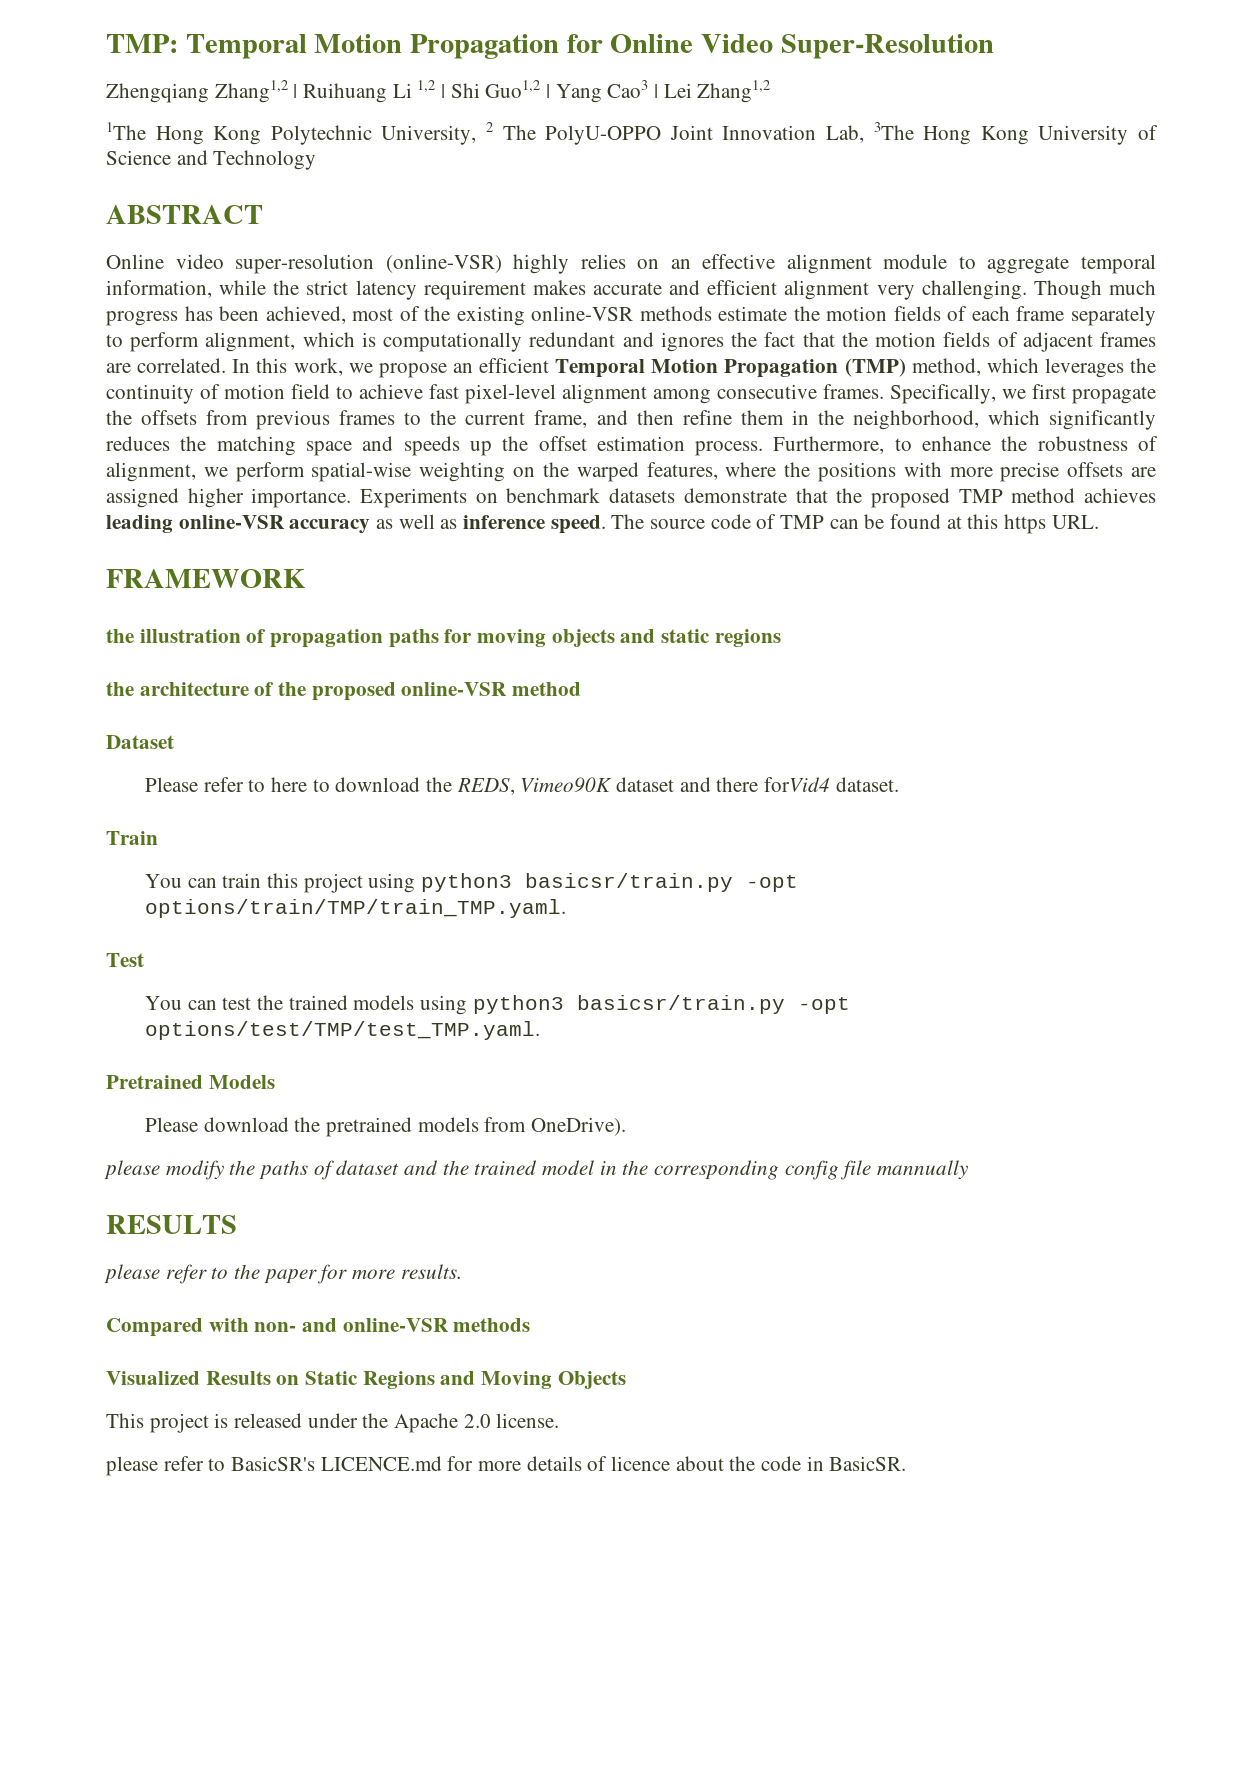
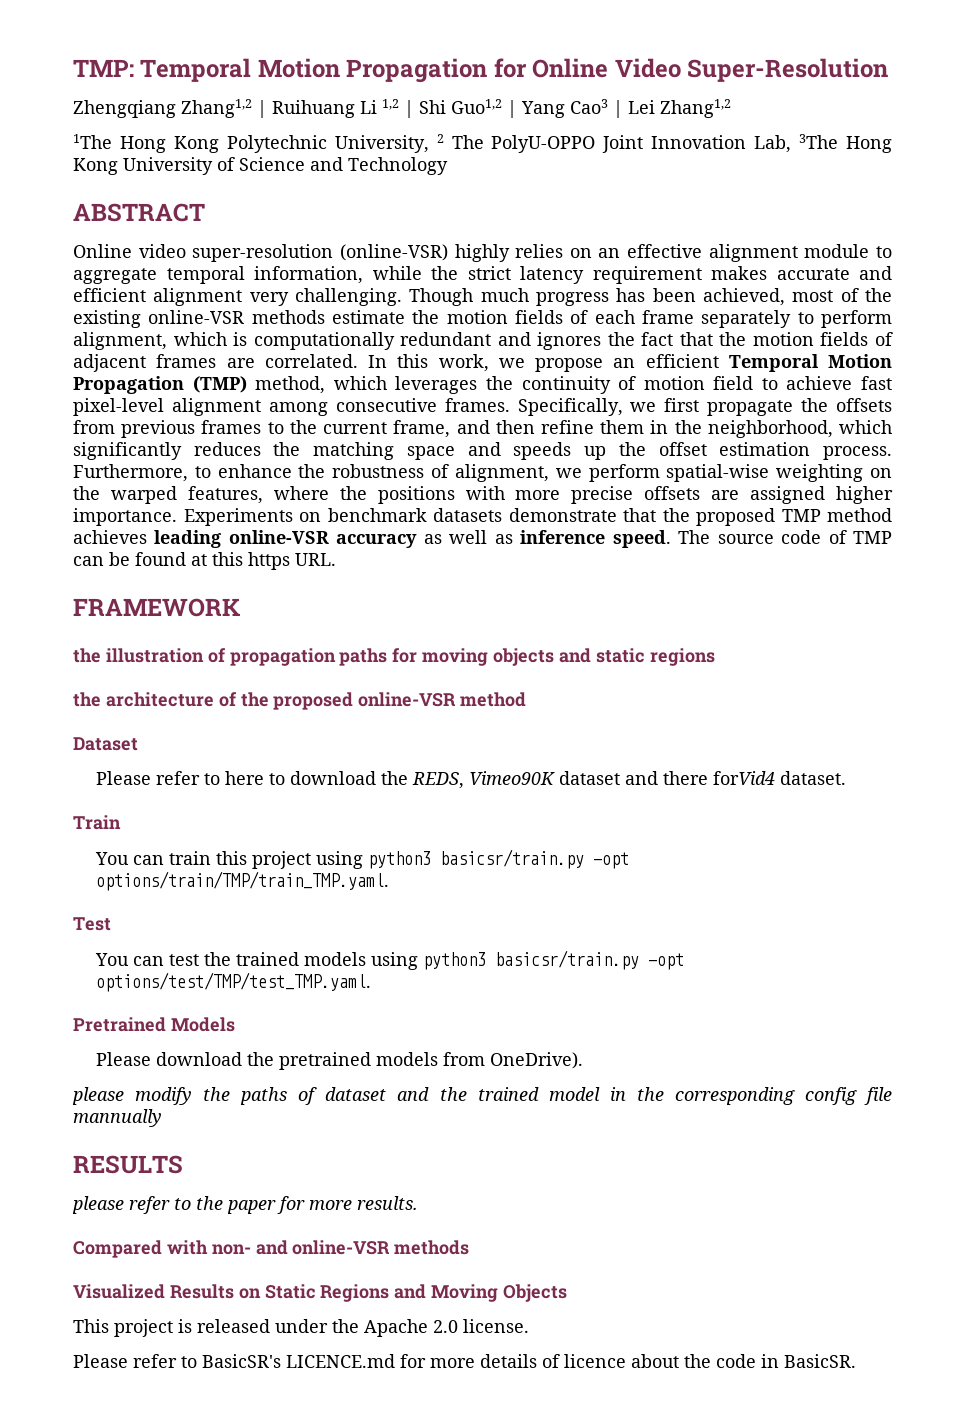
- please refer to BasicSR's LICENCE.md for more details of licence about the code in BasicSR.
+ Please refer to BasicSR's LICENCE.md for more details of licence about the code in BasicSR.

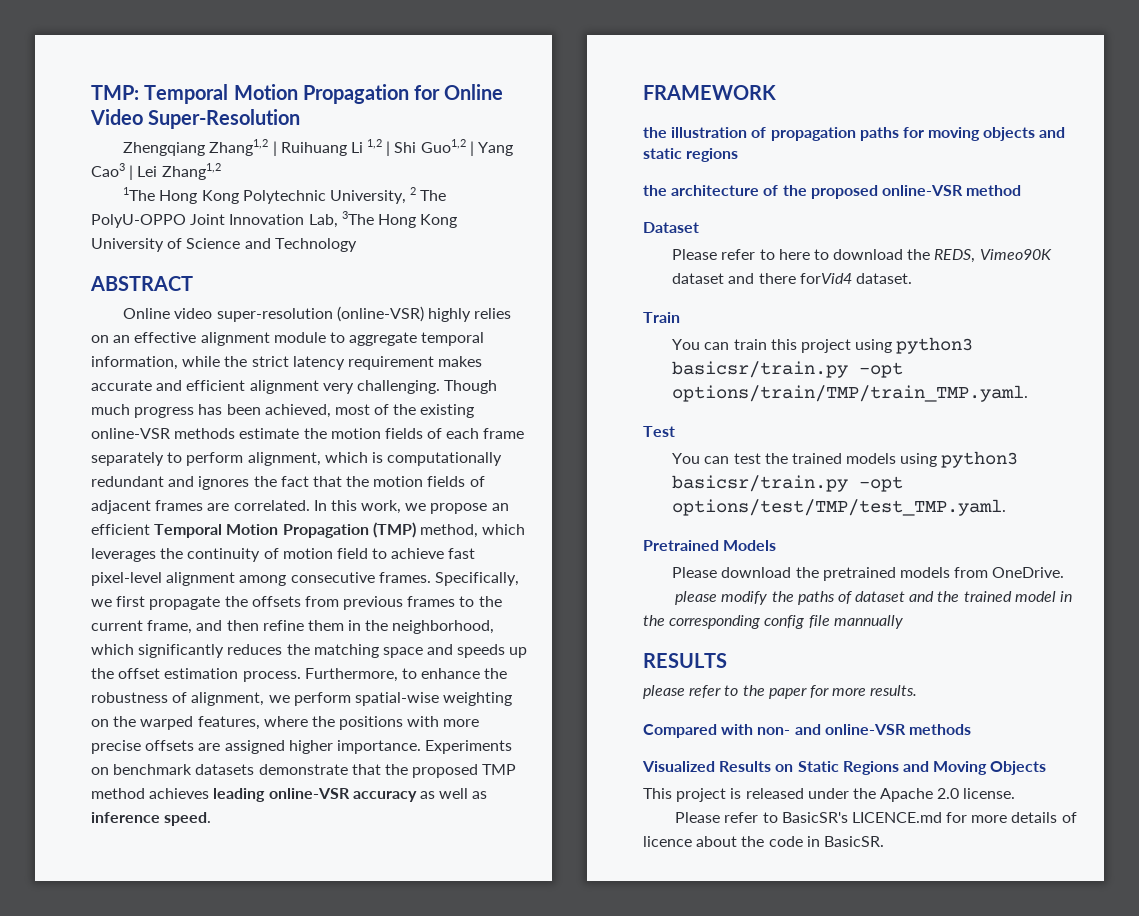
- The source code of TMP can be found at this https URL.
- Please download the pretrained models from OneDrive).
+ Please download the pretrained models from OneDrive.

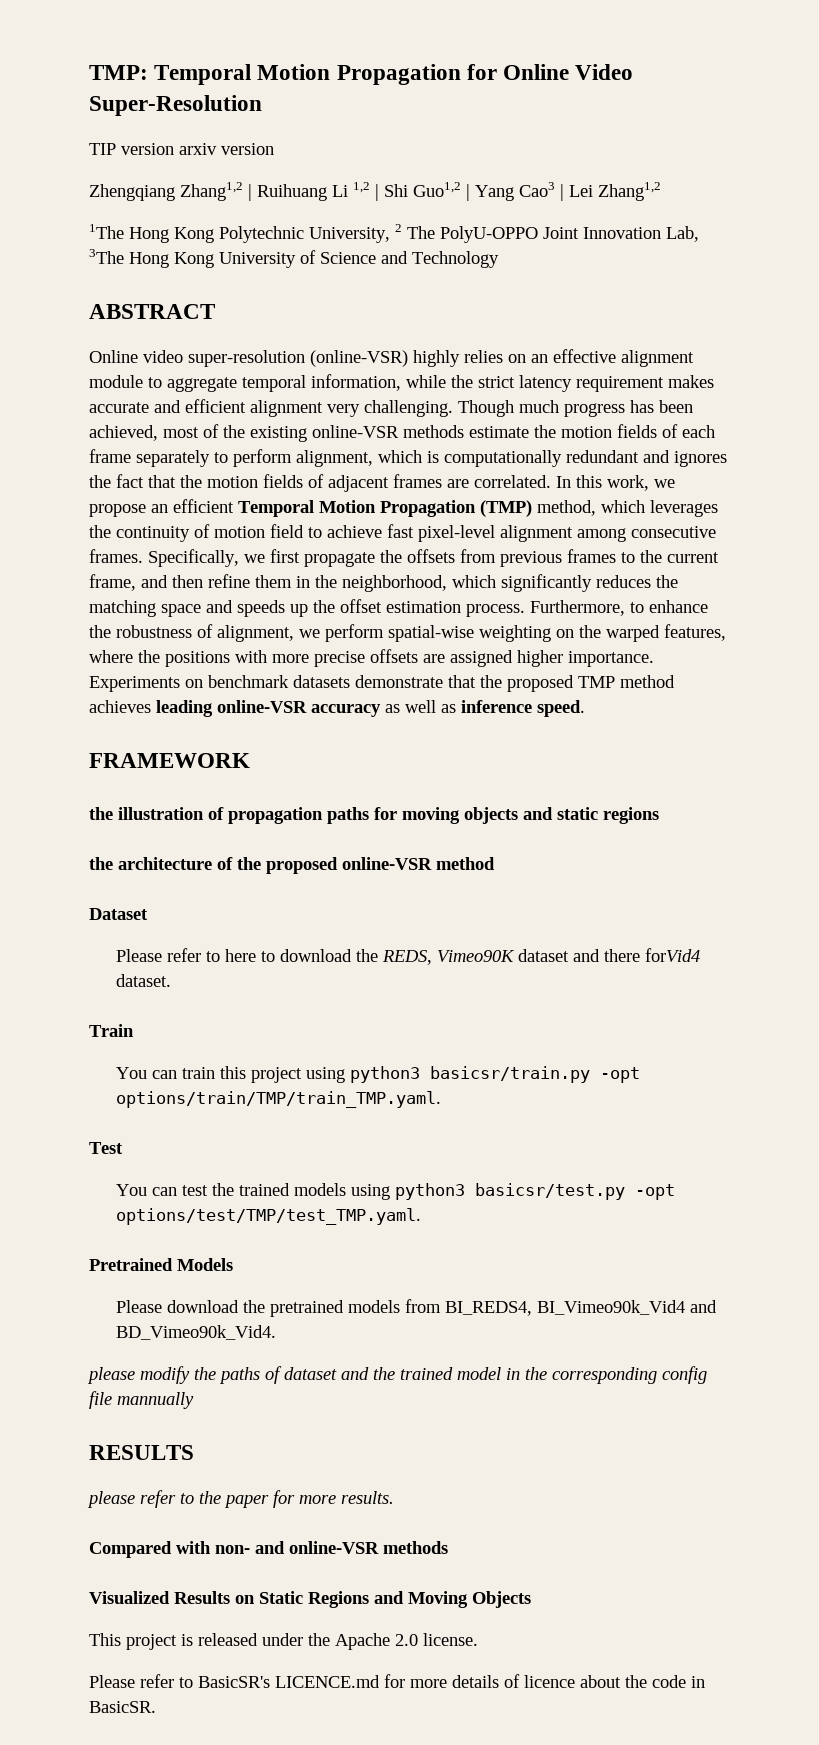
+ TIP version arxiv version
- You can test the trained models using python3 basicsr/train.py -opt options/test/TMP/test_TMP.yaml.
+ You can test the trained models using python3 basicsr/test.py -opt options/test/TMP/test_TMP.yaml.
- Please download the pretrained models from OneDrive.
+ Please download the pretrained models from BI_REDS4, BI_Vimeo90k_Vid4 and BD_Vimeo90k_Vid4.

